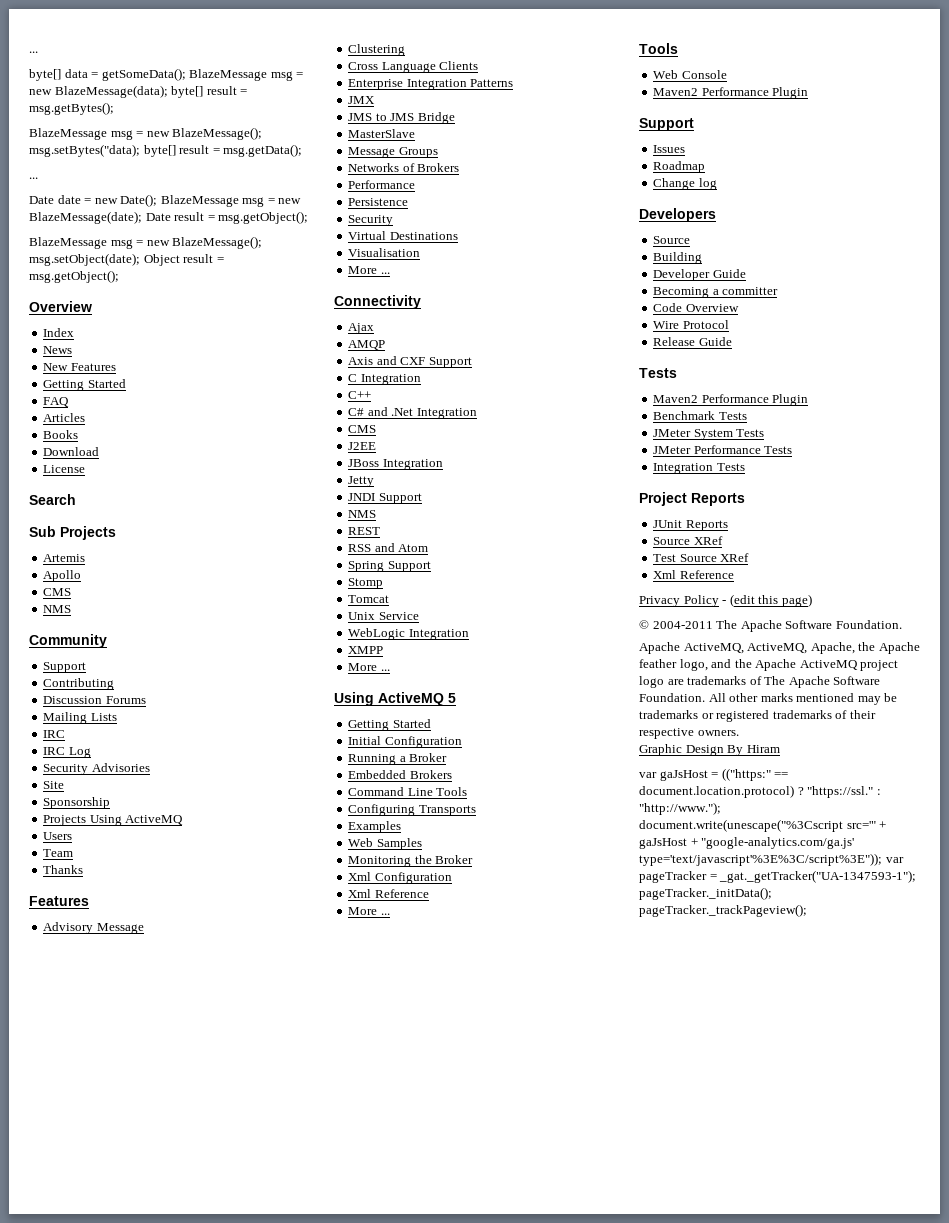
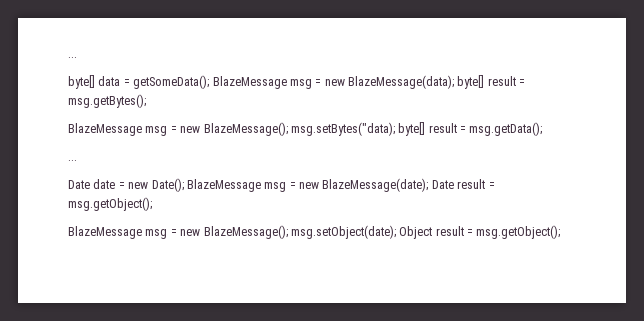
  BlazeMessage msg = new BlazeMessage(); msg.setObject(date); Object result = msg.getObject();
- Overview
- Index
- News
- New Features
- Getting Started
- FAQ
- Articles
- Books
- Download
- License
- Search
- Sub Projects
- Artemis
- Apollo
- CMS
- NMS
- Community
- Support
- Contributing
- Discussion Forums
- Mailing Lists
- IRC
- IRC Log
- Security Advisories
- Site
- Sponsorship
- Projects Using ActiveMQ
- Users
- Team
- Thanks
- Features
- Advisory Message
- Clustering
- Cross Language Clients
- Enterprise Integration Patterns
- JMX
- JMS to JMS Bridge
- MasterSlave
- Message Groups
- Networks of Brokers
- Performance
- Persistence
- Security
- Virtual Destinations
- Visualisation
- More ...
- Connectivity
- Ajax
- AMQP
- Axis and CXF Support
- C Integration
- C++
- C# and .Net Integration
- CMS
- J2EE
- JBoss Integration
- Jetty
- JNDI Support
- NMS
- REST
- RSS and Atom
- Spring Support
- Stomp
- Tomcat
- Unix Service
- WebLogic Integration
- XMPP
- More ...
- Using ActiveMQ 5
- Getting Started
- Initial Configuration
- Running a Broker
- Embedded Brokers
- Command Line Tools
- Configuring Transports
- Examples
- Web Samples
- Monitoring the Broker
- Xml Configuration
- Xml Reference
- More ...
- Tools
- Web Console
- Maven2 Performance Plugin
- Support
- Issues
- Roadmap
- Change log
- Developers
- Source
- Building
- Developer Guide
- Becoming a committer
- Code Overview
- Wire Protocol
- Release Guide
- Tests
- Maven2 Performance Plugin
- Benchmark Tests
- JMeter System Tests
- JMeter Performance Tests
- Integration Tests
- Project Reports
- JUnit Reports
- Source XRef
- Test Source XRef
- Xml Reference
- Privacy Policy - (edit this page)
- © 2004-2011 The Apache Software Foundation.
- Apache ActiveMQ, ActiveMQ, Apache, the Apache feather logo, and the Apache ActiveMQ project logo are trademarks of The Apache Software Foundation. All other marks mentioned may be trademarks or registered trademarks of their respective owners.
- Graphic Design By Hiram
- var gaJsHost = (("https:" == document.location.protocol) ? "https://ssl." : "http://www."); document.write(unescape("%3Cscript src='" + gaJsHost + "google-analytics.com/ga.js' type='text/javascript'%3E%3C/script%3E")); var pageTracker = _gat._getTracker("UA-1347593-1"); pageTracker._initData(); pageTracker._trackPageview();

